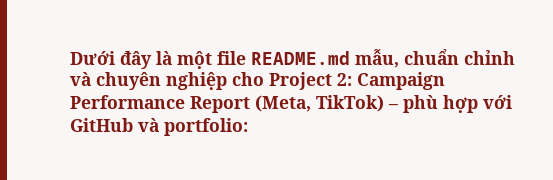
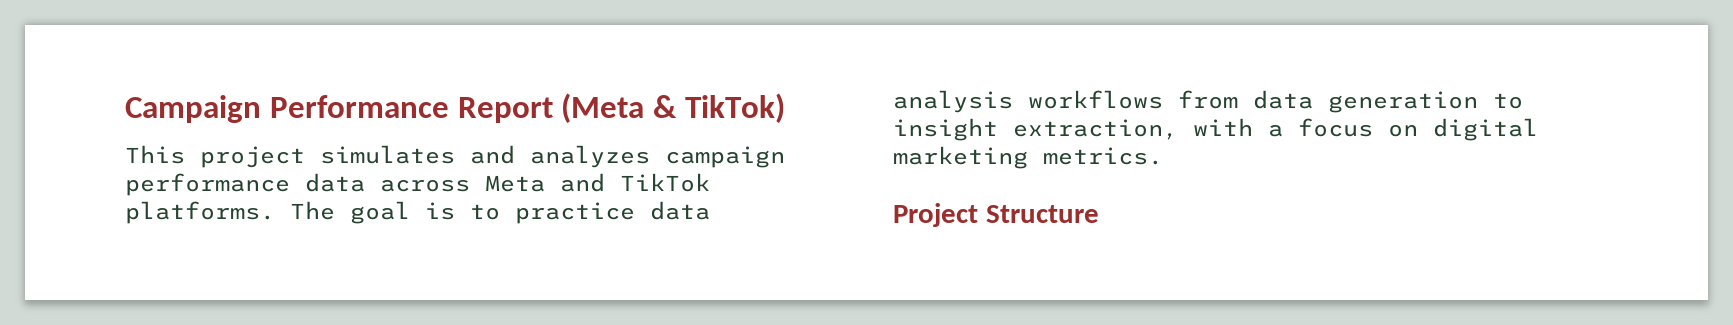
- Dưới đây là một file README.md mẫu, chuẩn chỉnh và chuyên nghiệp cho Project 2: Campaign Performance Report (Meta, TikTok) – phù hợp với GitHub và portfolio:
+ Campaign Performance Report (Meta & TikTok)
+ This project simulates and analyzes campaign performance data across Meta and TikTok platforms. The goal is to practice data analysis workflows from data generation to insight extraction, with a focus on digital marketing metrics.
+ Project Structure

